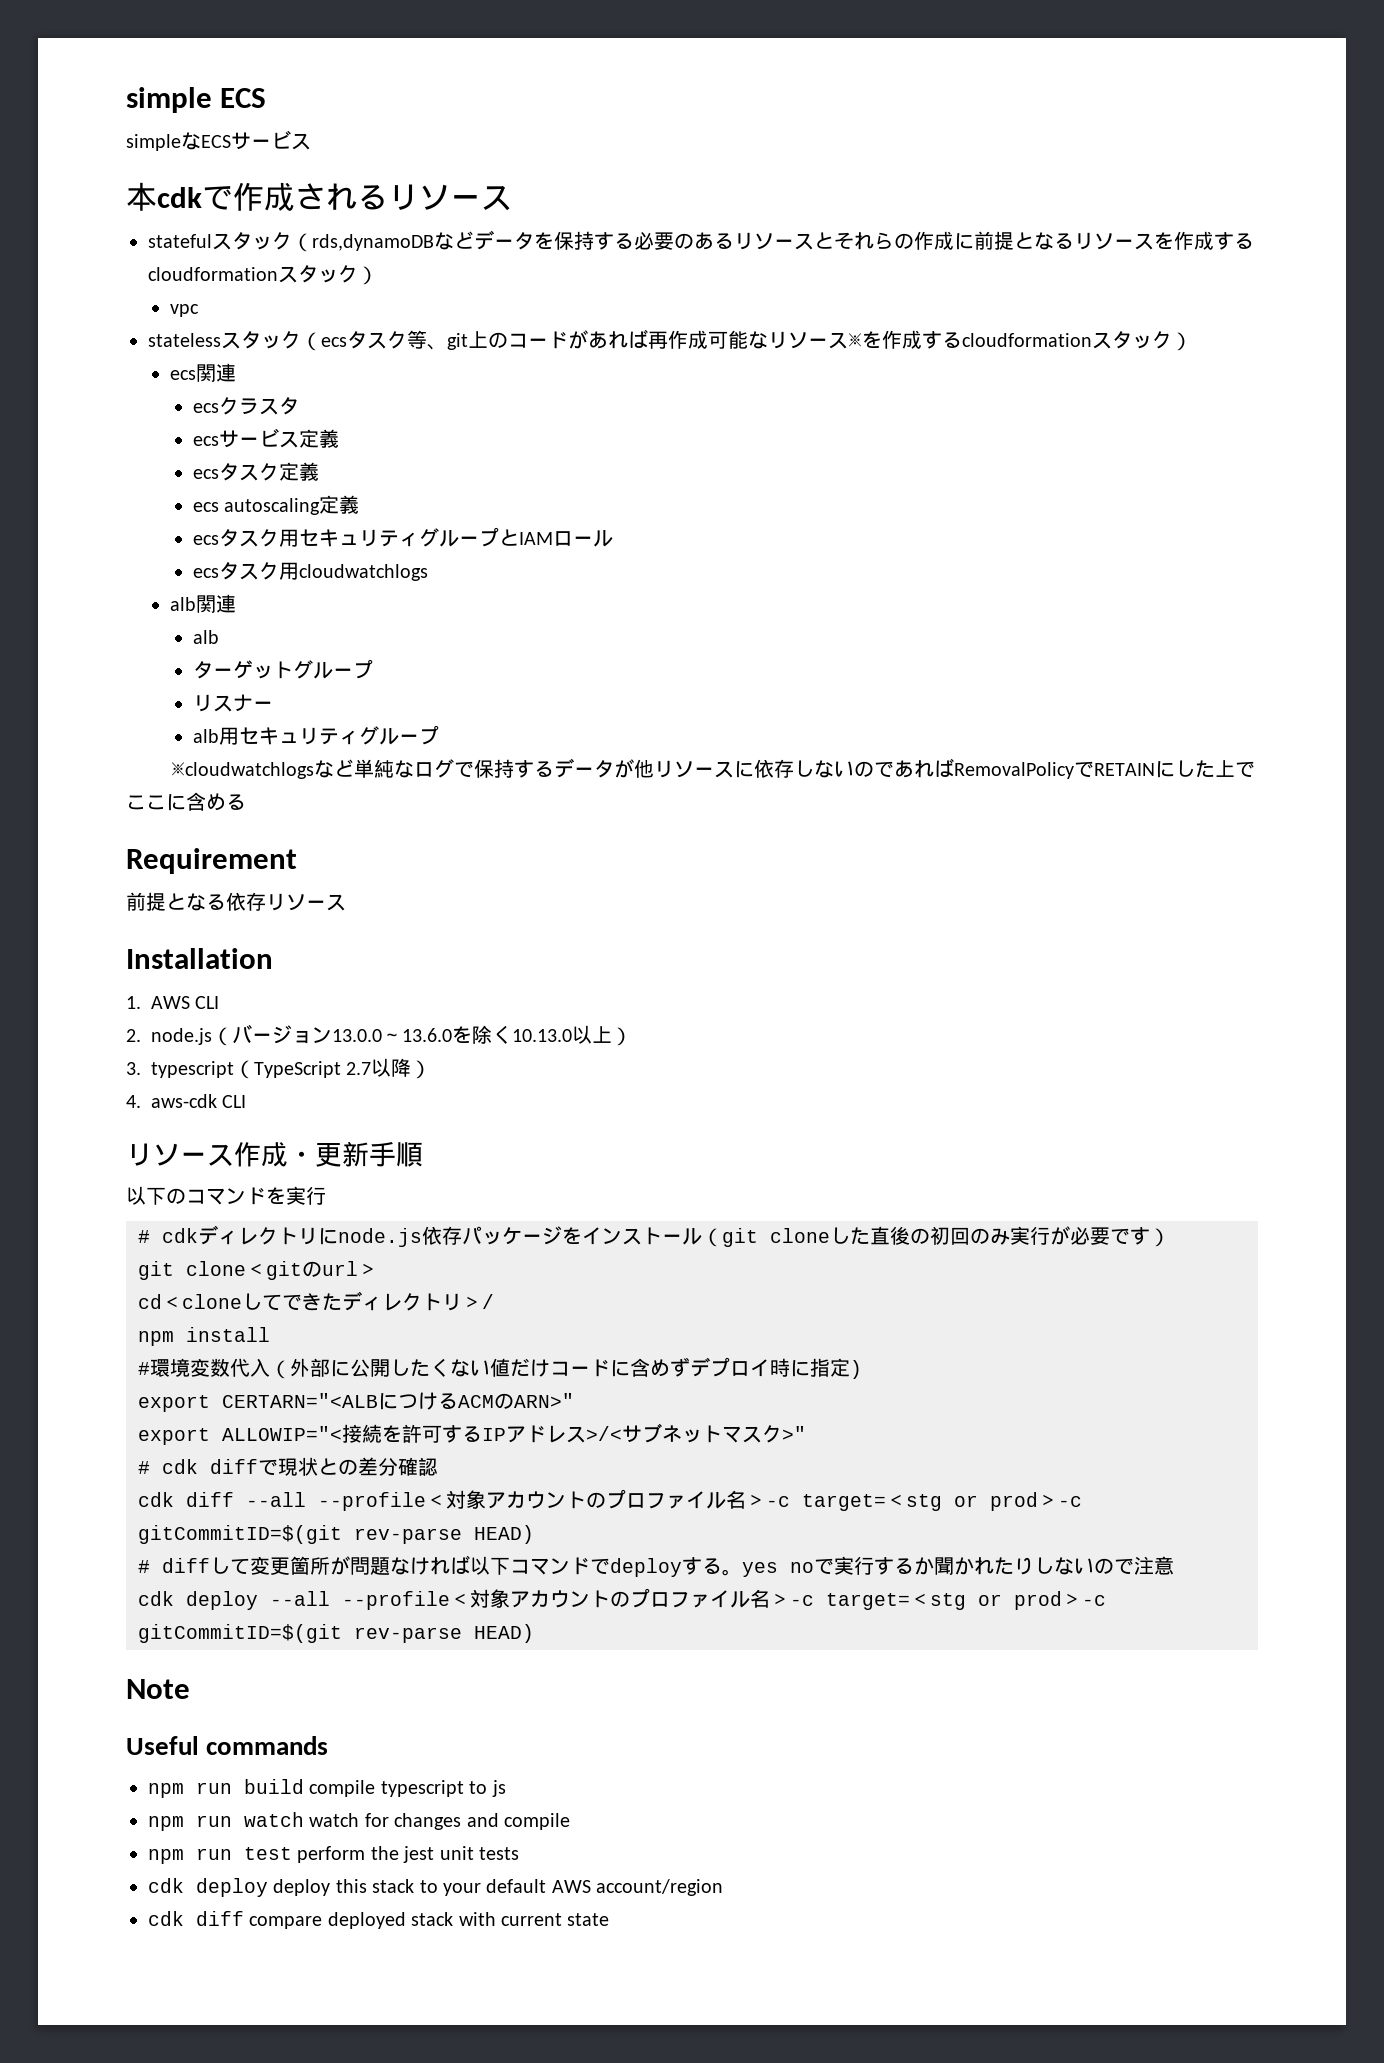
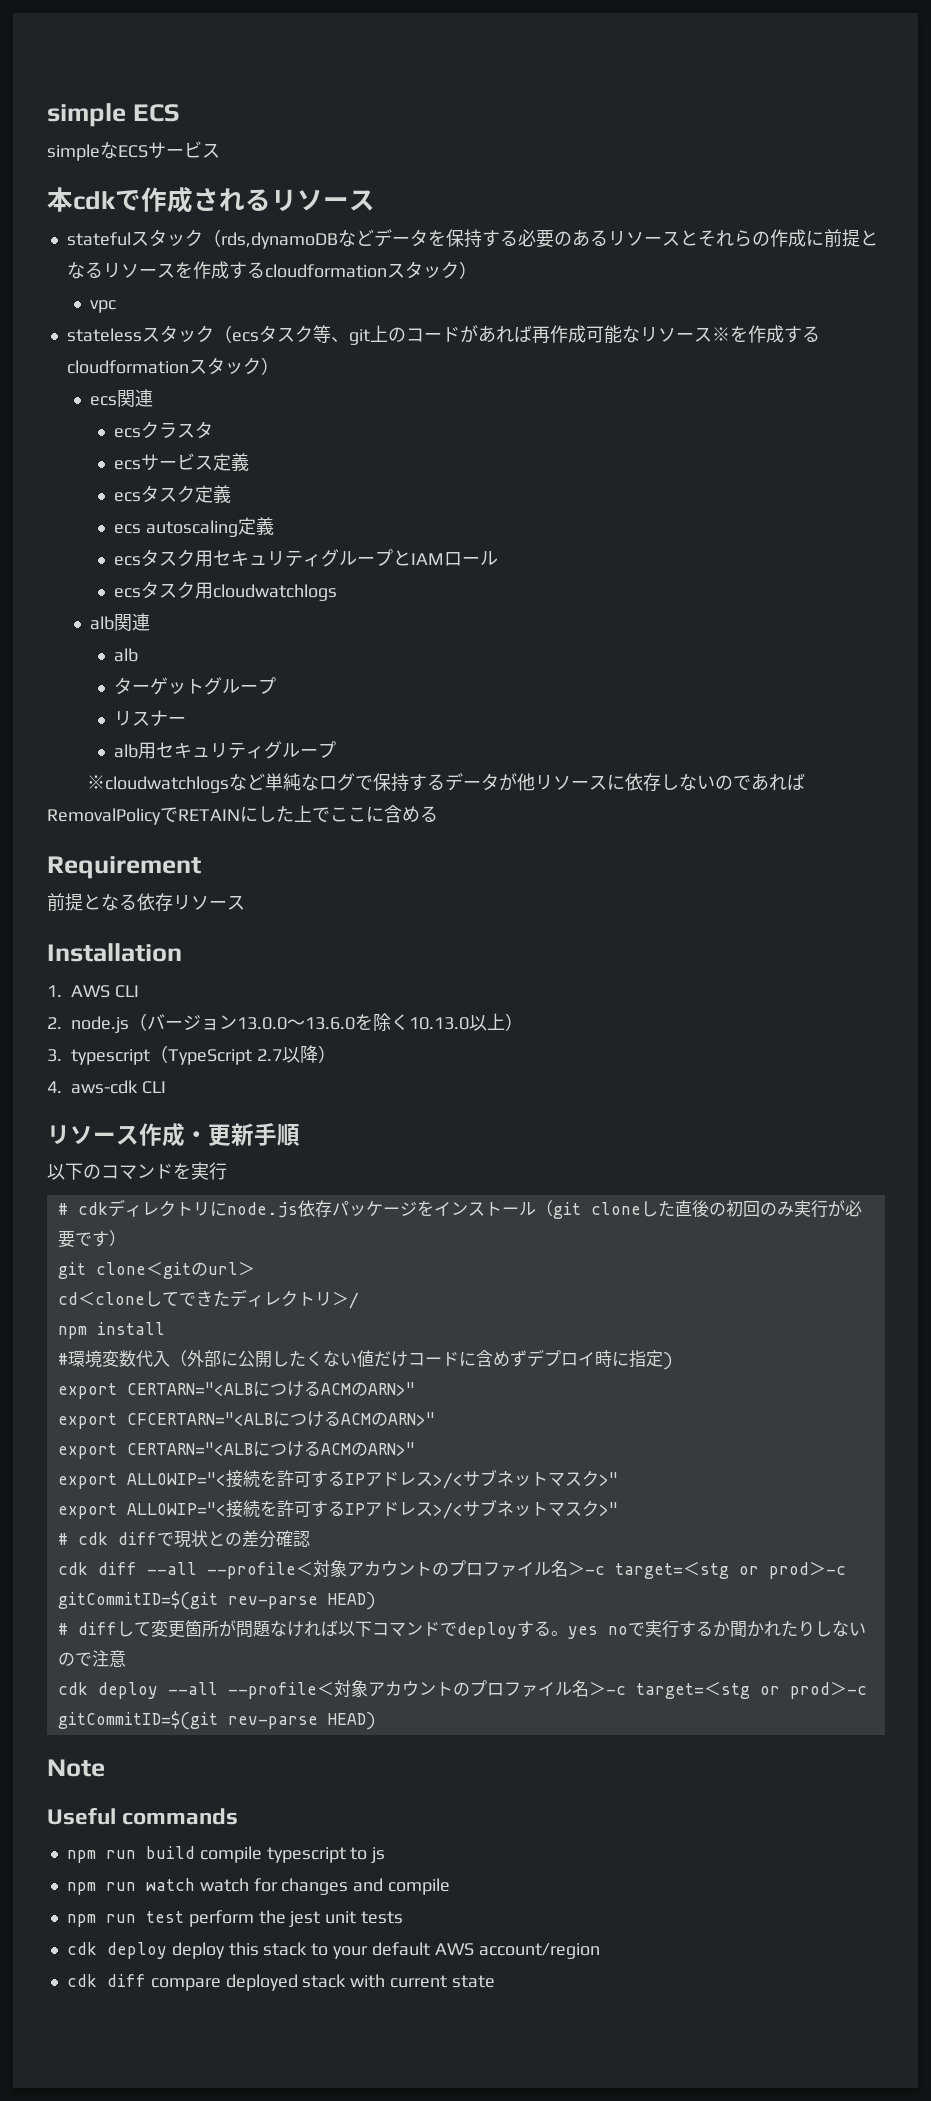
+ export CFCERTARN="<ALBにつけるACMのARN>"
+ export CERTARN="<ALBにつけるACMのARN>"
+ export ALLOWIP="<接続を許可するIPアドレス>/<サブネットマスク>"

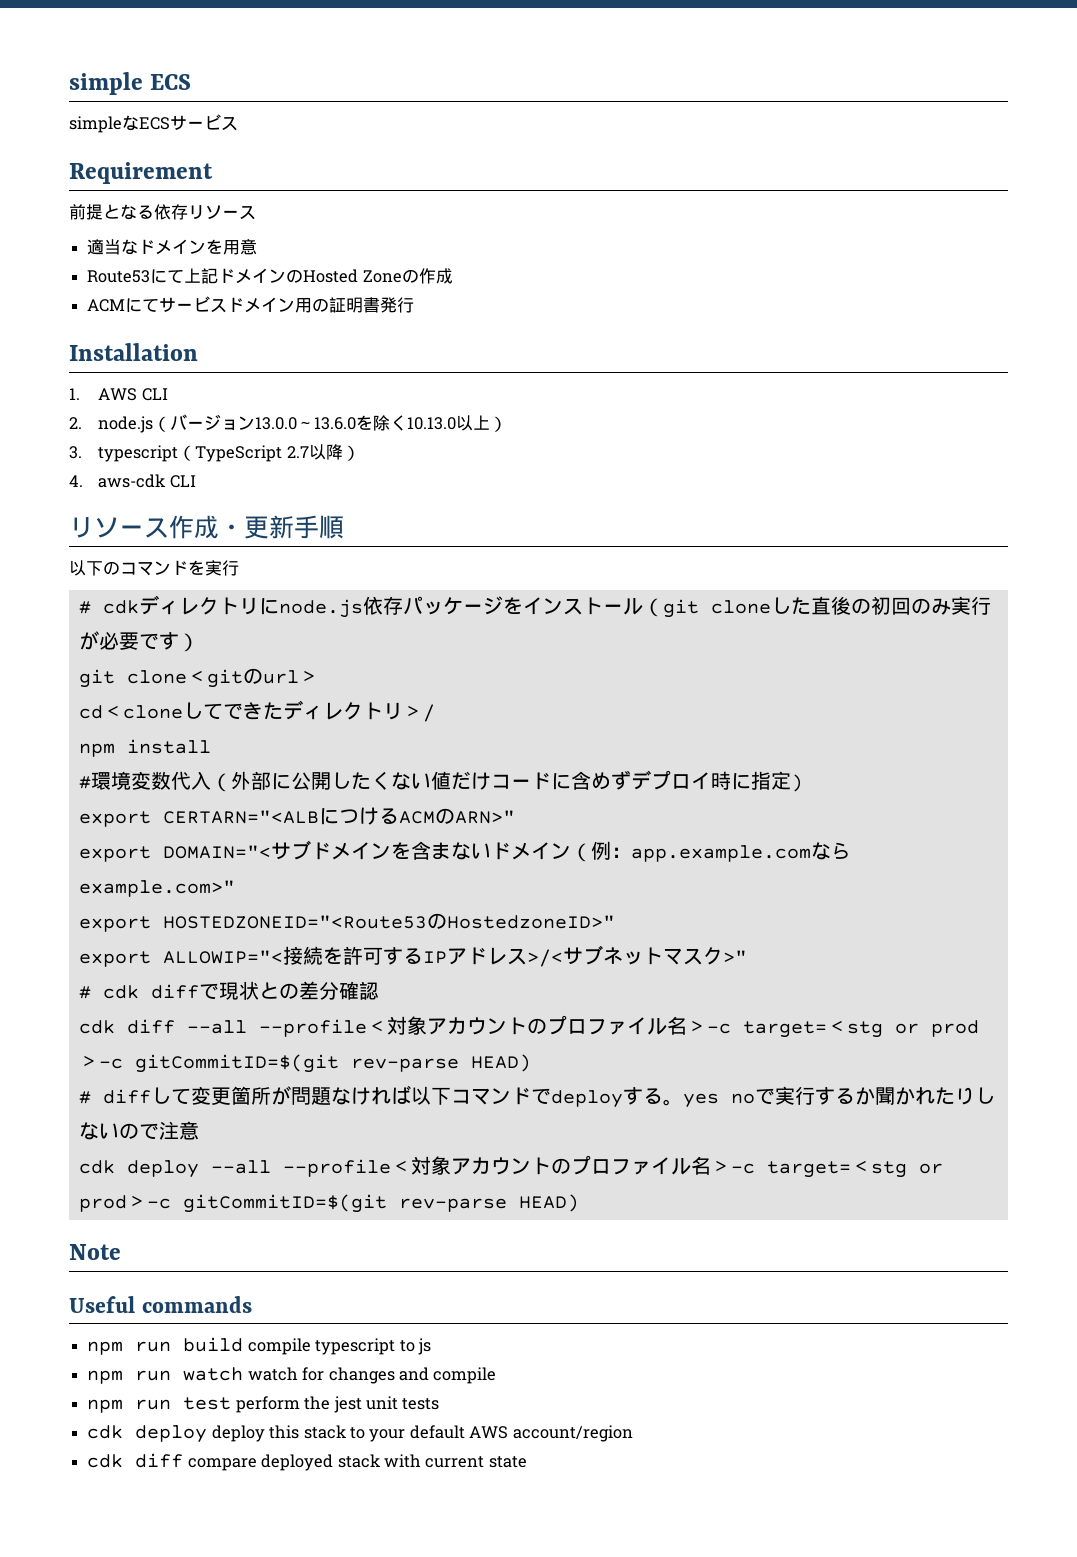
- 本cdkで作成されるリソース
- statefulスタック（rds,dynamoDBなどデータを保持する必要のあるリソースとそれらの作成に前提となるリソースを作成するcloudformationスタック）
- vpc
- statelessスタック（ecsタスク等、git上のコードがあれば再作成可能なリソース※を作成するcloudformationスタック）
- ecs関連
- ecsクラスタ
- ecsサービス定義
- ecsタスク定義
- ecs autoscaling定義
- ecsタスク用セキュリティグループとIAMロール
- ecsタスク用cloudwatchlogs
- alb関連
- alb
- ターゲットグループ
- リスナー
- alb用セキュリティグループ
- ※cloudwatchlogsなど単純なログで保持するデータが他リソースに依存しないのであればRemovalPolicyでRETAINにした上でここに含める
+ 適当なドメインを用意
+ Route53にて上記ドメインのHosted Zoneの作成
+ ACMにてサービスドメイン用の証明書発行
- export CFCERTARN="<ALBにつけるACMのARN>"
- export CERTARN="<ALBにつけるACMのARN>"
- export ALLOWIP="<接続を許可するIPアドレス>/<サブネットマスク>"
+ export DOMAIN="<サブドメインを含まないドメイン（例：app.example.comならexample.com>"
+ export HOSTEDZONEID="<Route53のHostedzoneID>"

